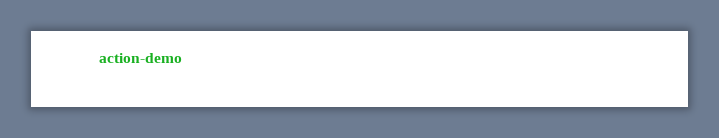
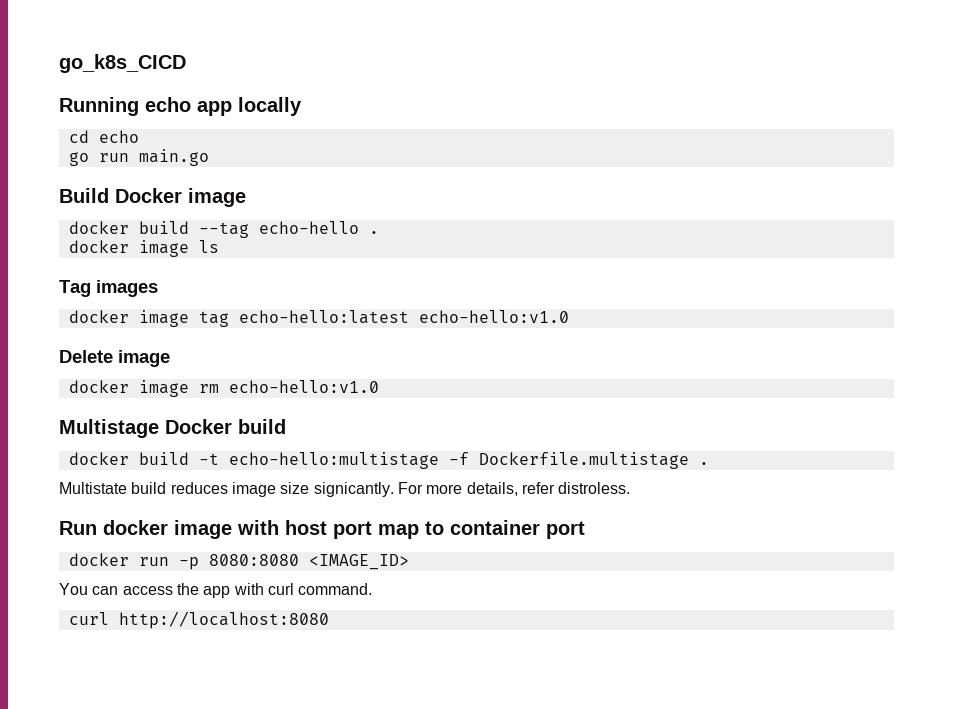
- action-demo
+ go_k8s_CICD
+ Running echo app locally
+ cd echo
+ go run main.go
+ Build Docker image
+ docker build --tag echo-hello .
+ docker image ls
+ Tag images
+ docker image tag echo-hello:latest echo-hello:v1.0
+ Delete image
+ docker image rm echo-hello:v1.0
+ Multistage Docker build
+ docker build -t echo-hello:multistage -f Dockerfile.multistage .
+ Multistate build reduces image size signicantly. For more details, refer distroless.
+ Run docker image with host port map to container port
+ docker run -p 8080:8080 <IMAGE_ID>
+ You can access the app with curl command.
+ curl http://localhost:8080

